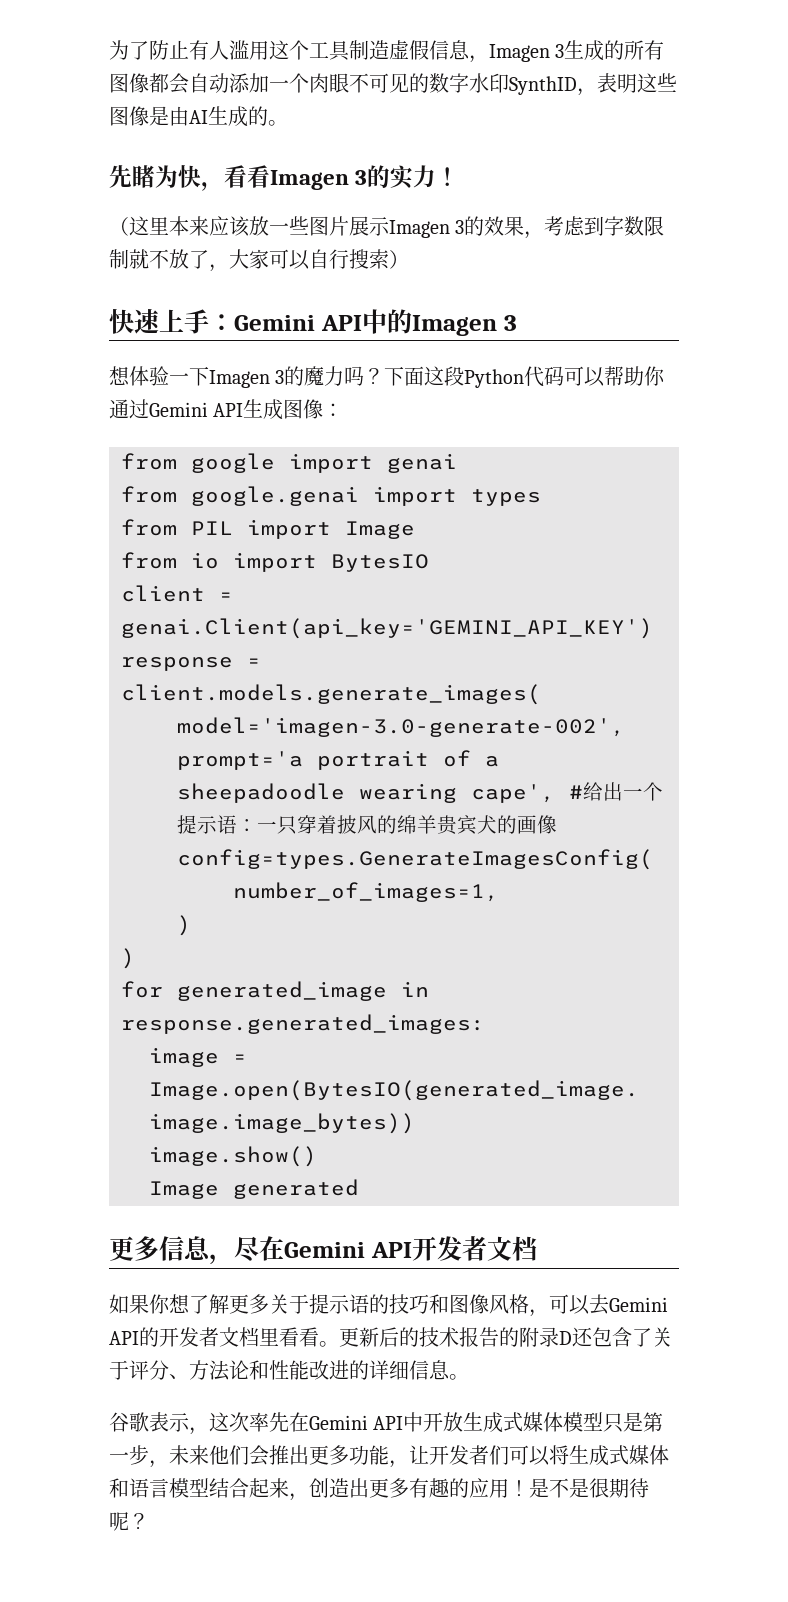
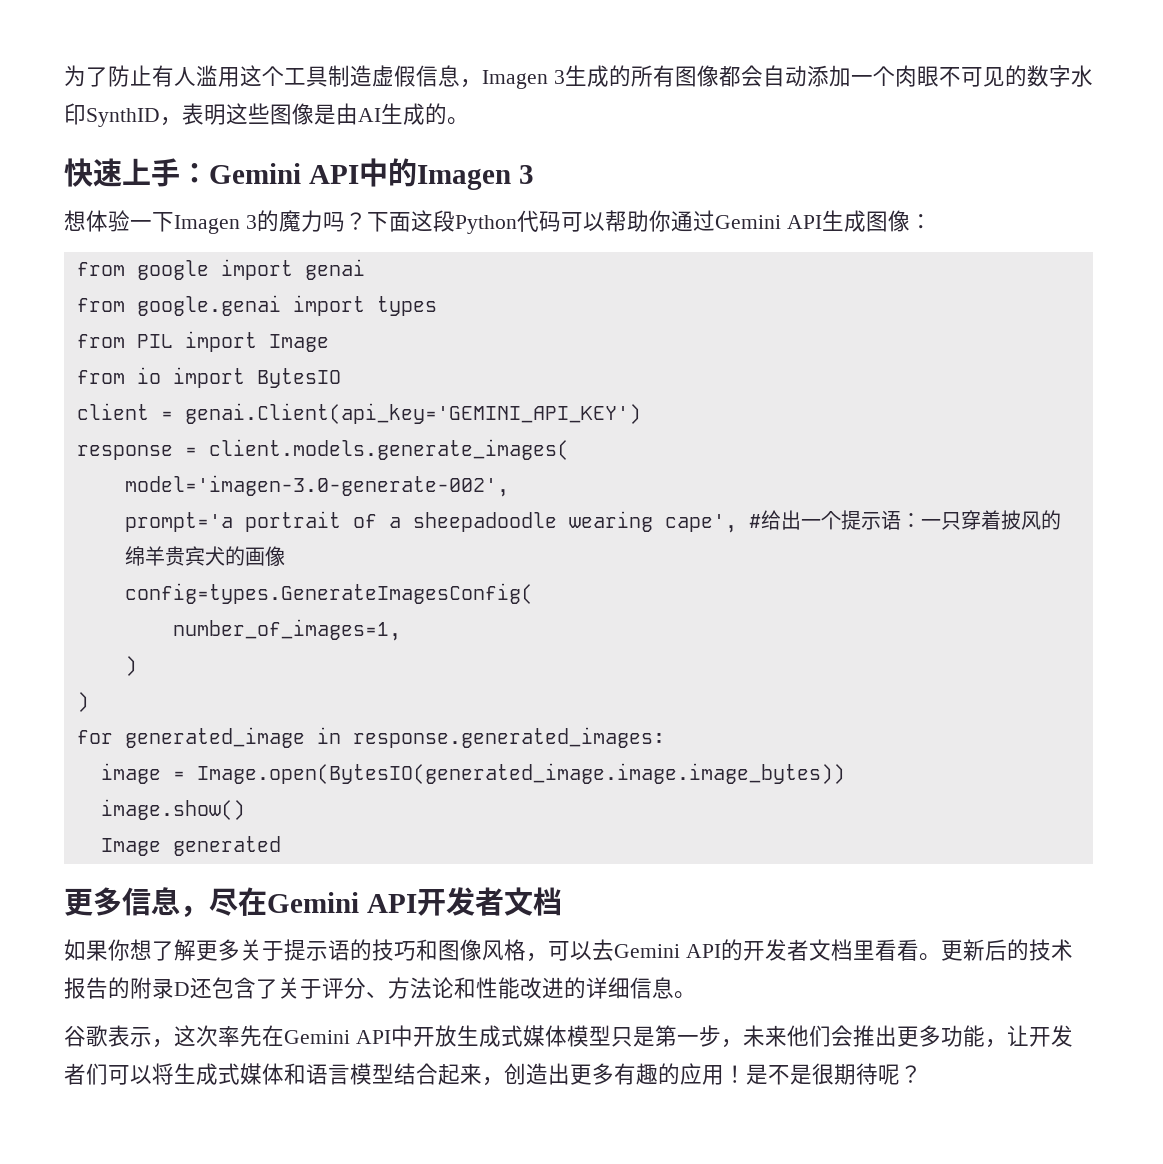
- 先睹为快，看看Imagen 3的实力！
- （这里本来应该放一些图片展示Imagen 3的效果，考虑到字数限制就不放了，大家可以自行搜索）

